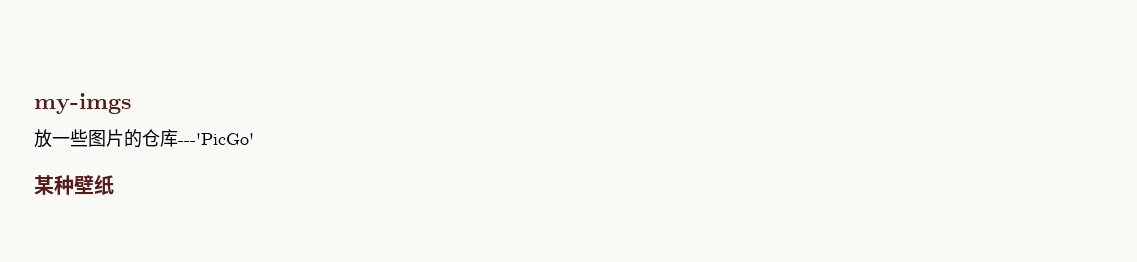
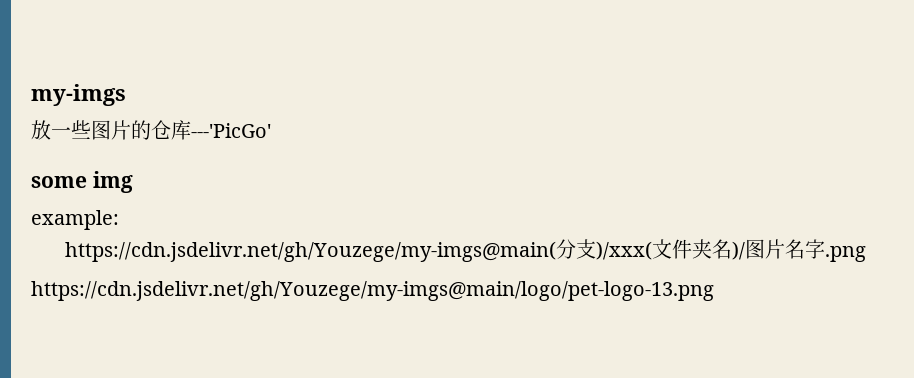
- 某种壁纸
+ some img
+ example:
+ https://cdn.jsdelivr.net/gh/Youzege/my-imgs@main(分支)/xxx(文件夹名)/图片名字.png
+ https://cdn.jsdelivr.net/gh/Youzege/my-imgs@main/logo/pet-logo-13.png

